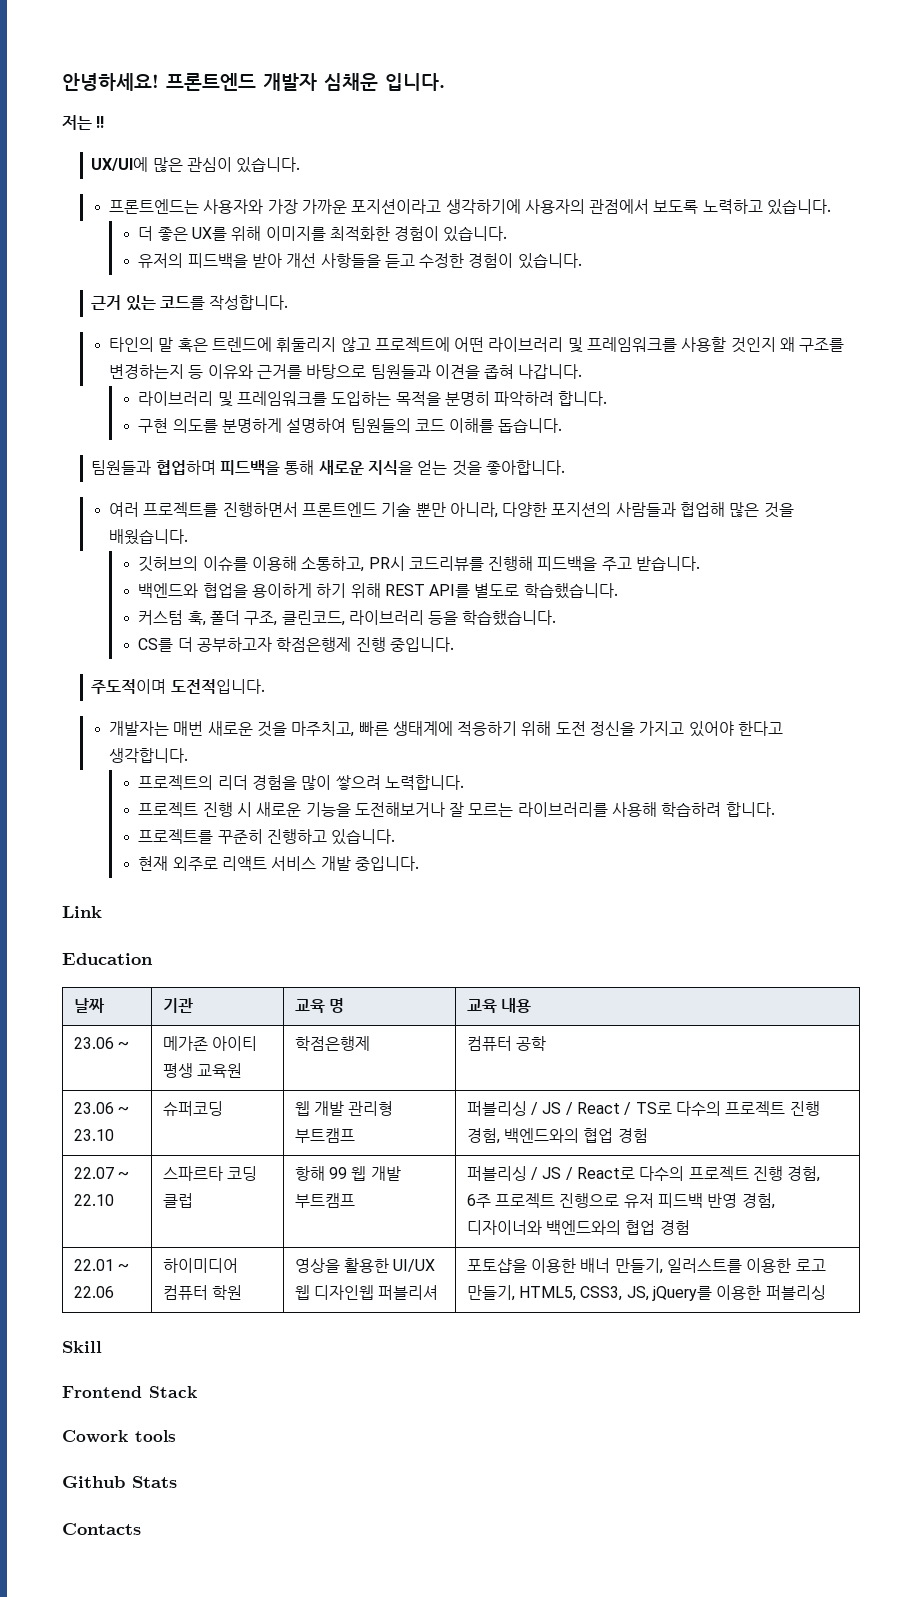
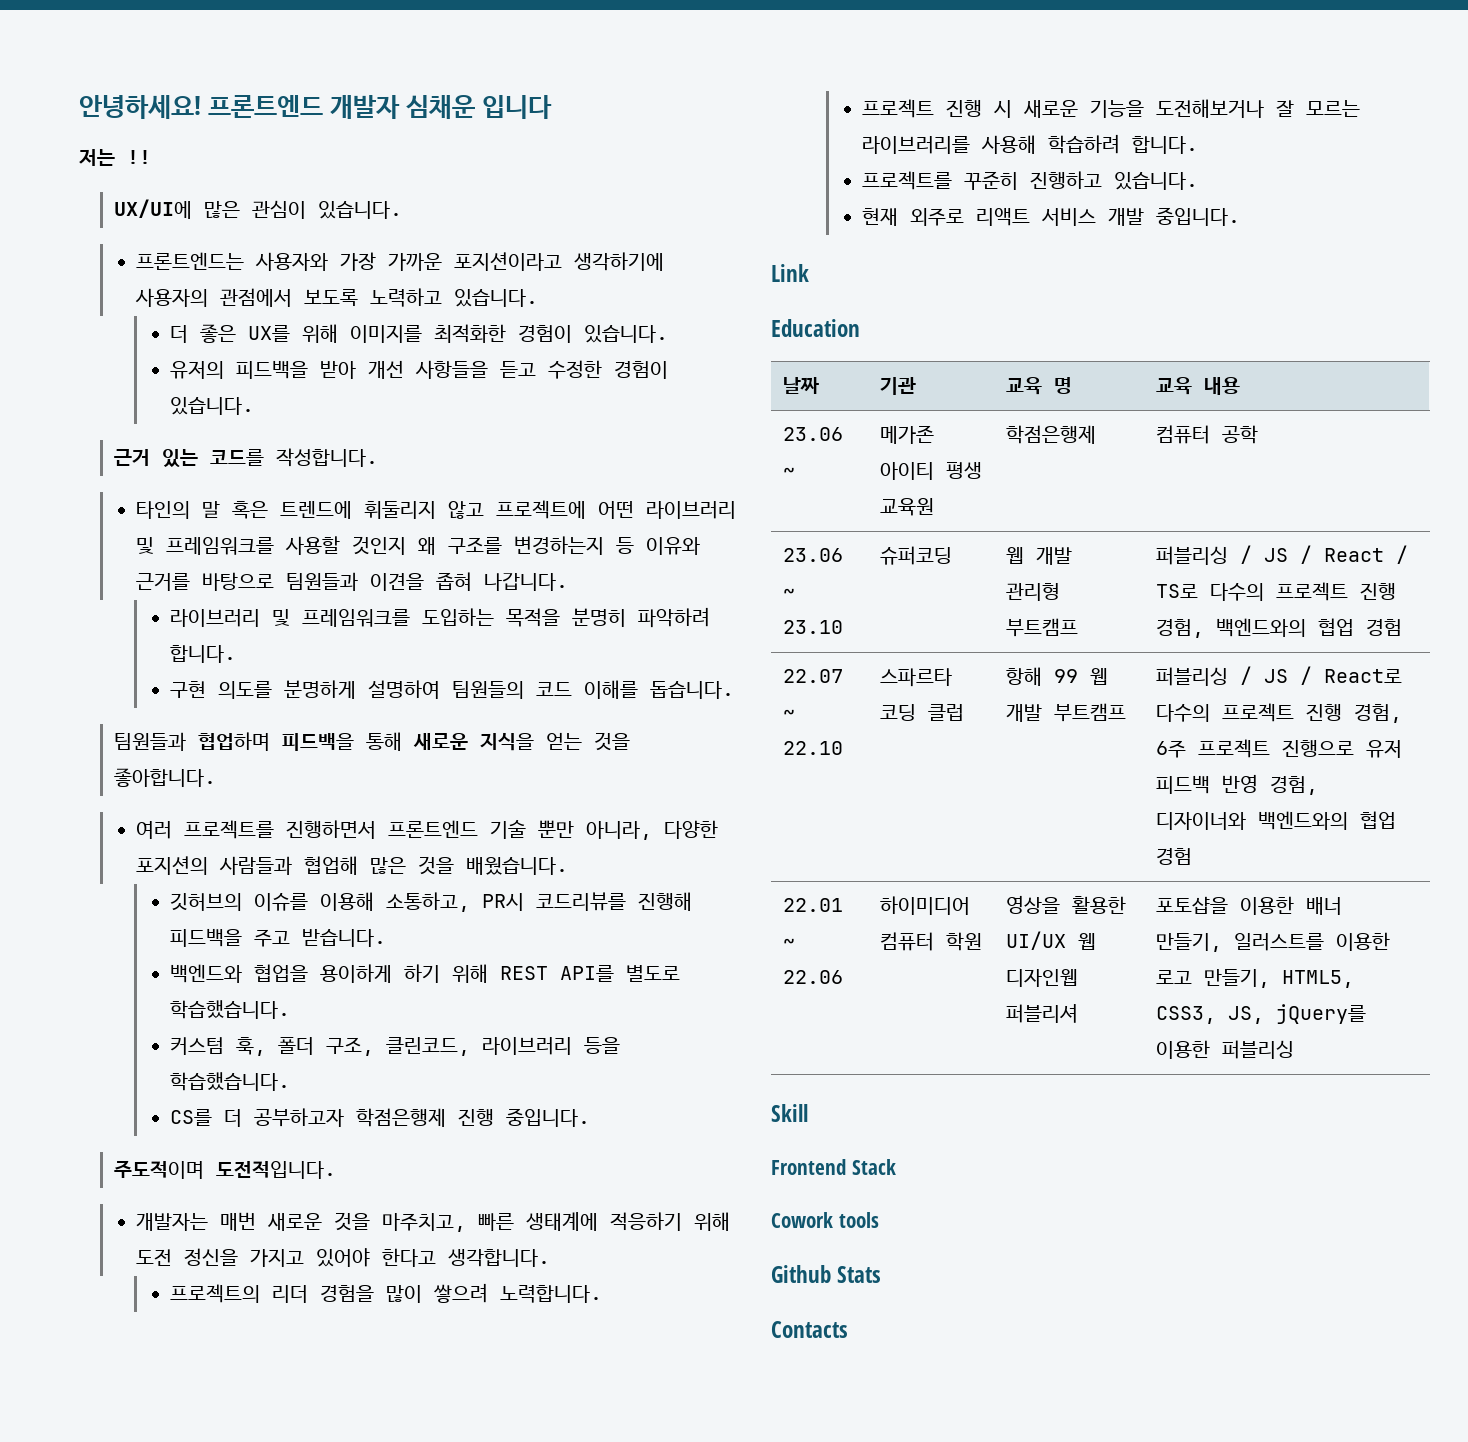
- 프론트엔드 개발자 심채운 입니다.
+ 프론트엔드 개발자 심채운 입니다

